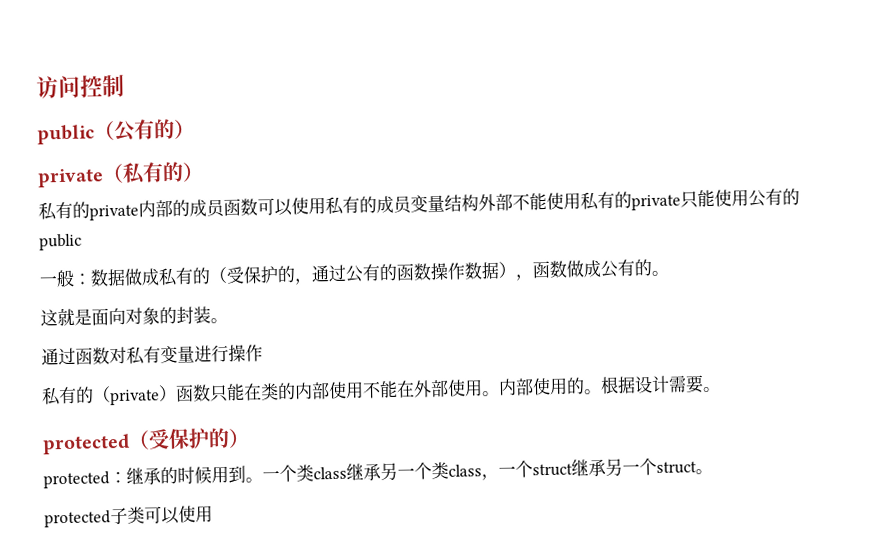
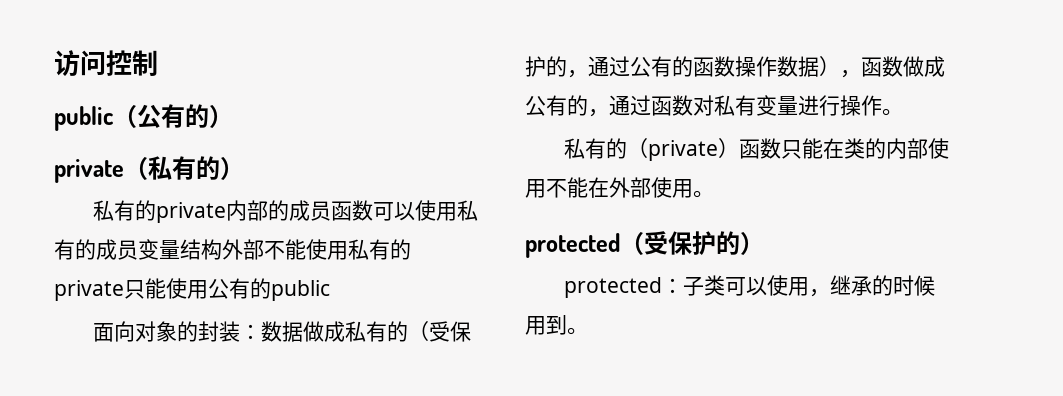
- 一般：数据做成私有的（受保护的，通过公有的函数操作数据），函数做成公有的。
- 这就是面向对象的封装。
- 通过函数对私有变量进行操作
+ 面向对象的封装：数据做成私有的（受保护的，通过公有的函数操作数据），函数做成公有的，通过函数对私有变量进行操作。
- 内部使用的。根据设计需要。
- protected：继承的时候用到。一个类class继承另一个类class，一个struct继承另一个struct。
- protected子类可以使用
+ protected：子类可以使用，继承的时候用到。

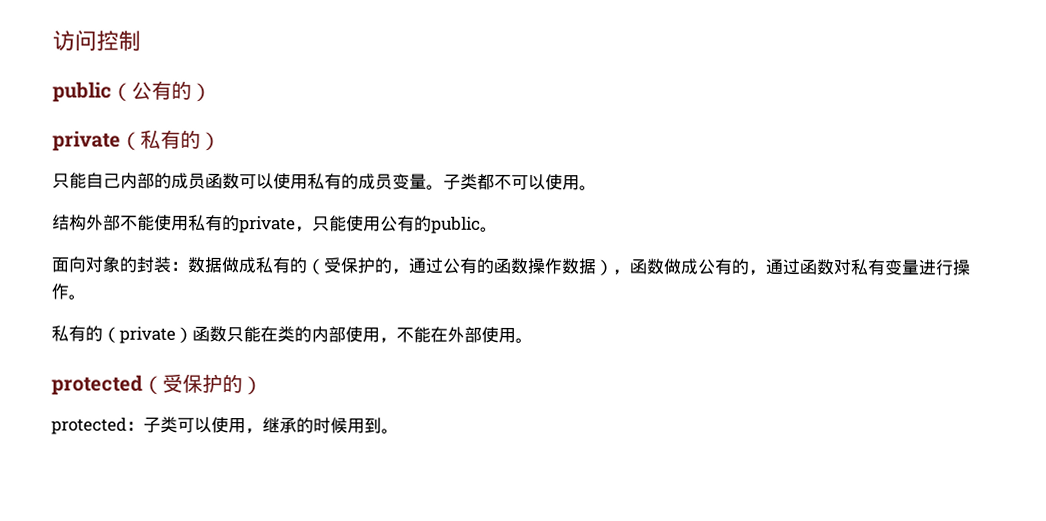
- 私有的private内部的成员函数可以使用私有的成员变量结构外部不能使用私有的private只能使用公有的public
+ 只能自己内部的成员函数可以使用私有的成员变量。子类都不可以使用。
+ 结构外部不能使用私有的private，只能使用公有的public。
- 私有的（private）函数只能在类的内部使用不能在外部使用。
+ 私有的（private）函数只能在类的内部使用，不能在外部使用。

